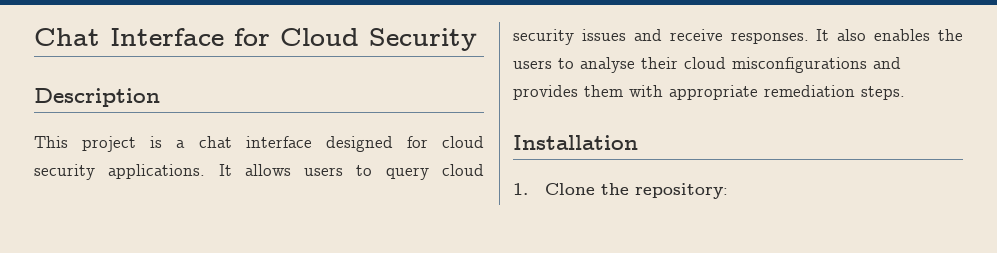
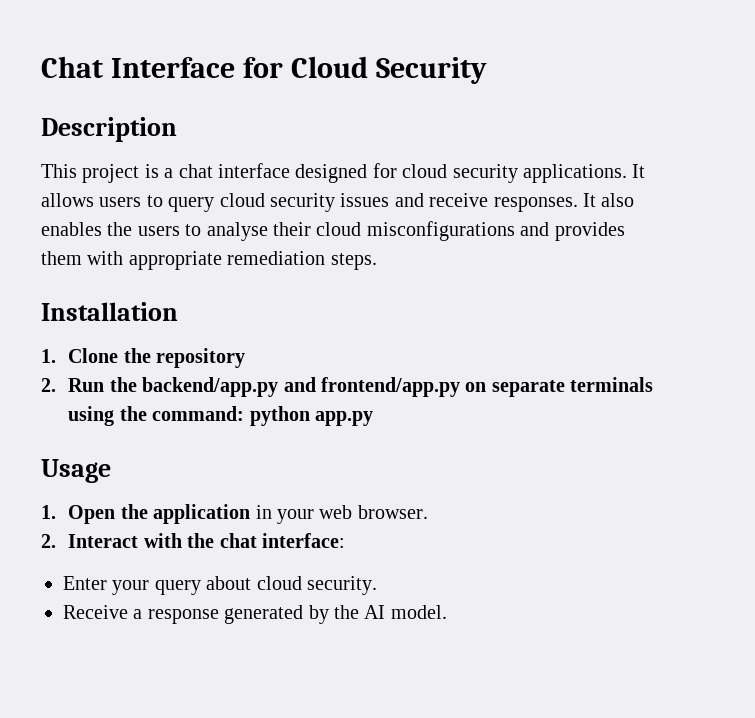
- 1. Clone the repository:
+ 1. Clone the repository
+ 2. Run the backend/app.py and frontend/app.py on separate terminals using the command: python app.py
+ Usage
+ 1. Open the application in your web browser.
+ 2. Interact with the chat interface:
+ Enter your query about cloud security.
+ Receive a response generated by the AI model.

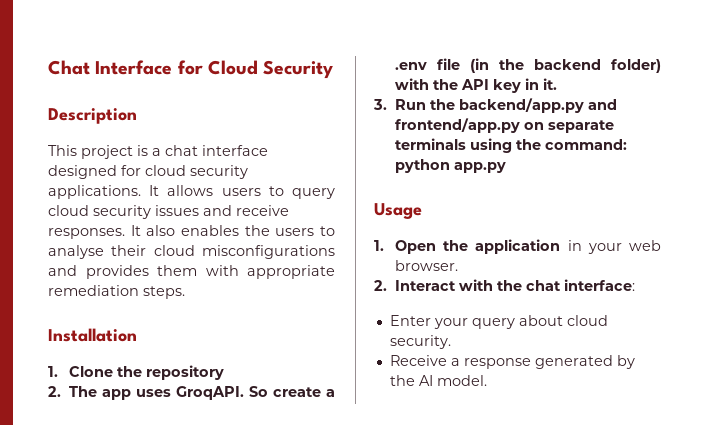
- 2. Run the backend/app.py and frontend/app.py on separate terminals using the command: python app.py
+ 2. The app uses GroqAPI. So create a .env file (in the backend folder) with the API key in it.
+ 3. Run the backend/app.py and frontend/app.py on separate terminals using the command: python app.py

